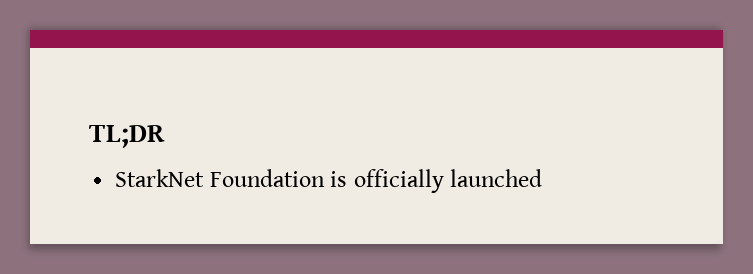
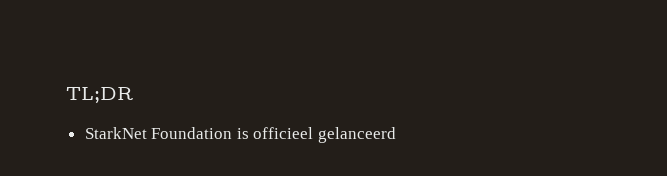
- StarkNet Foundation is officially launched
+ StarkNet Foundation is officieel gelanceerd

